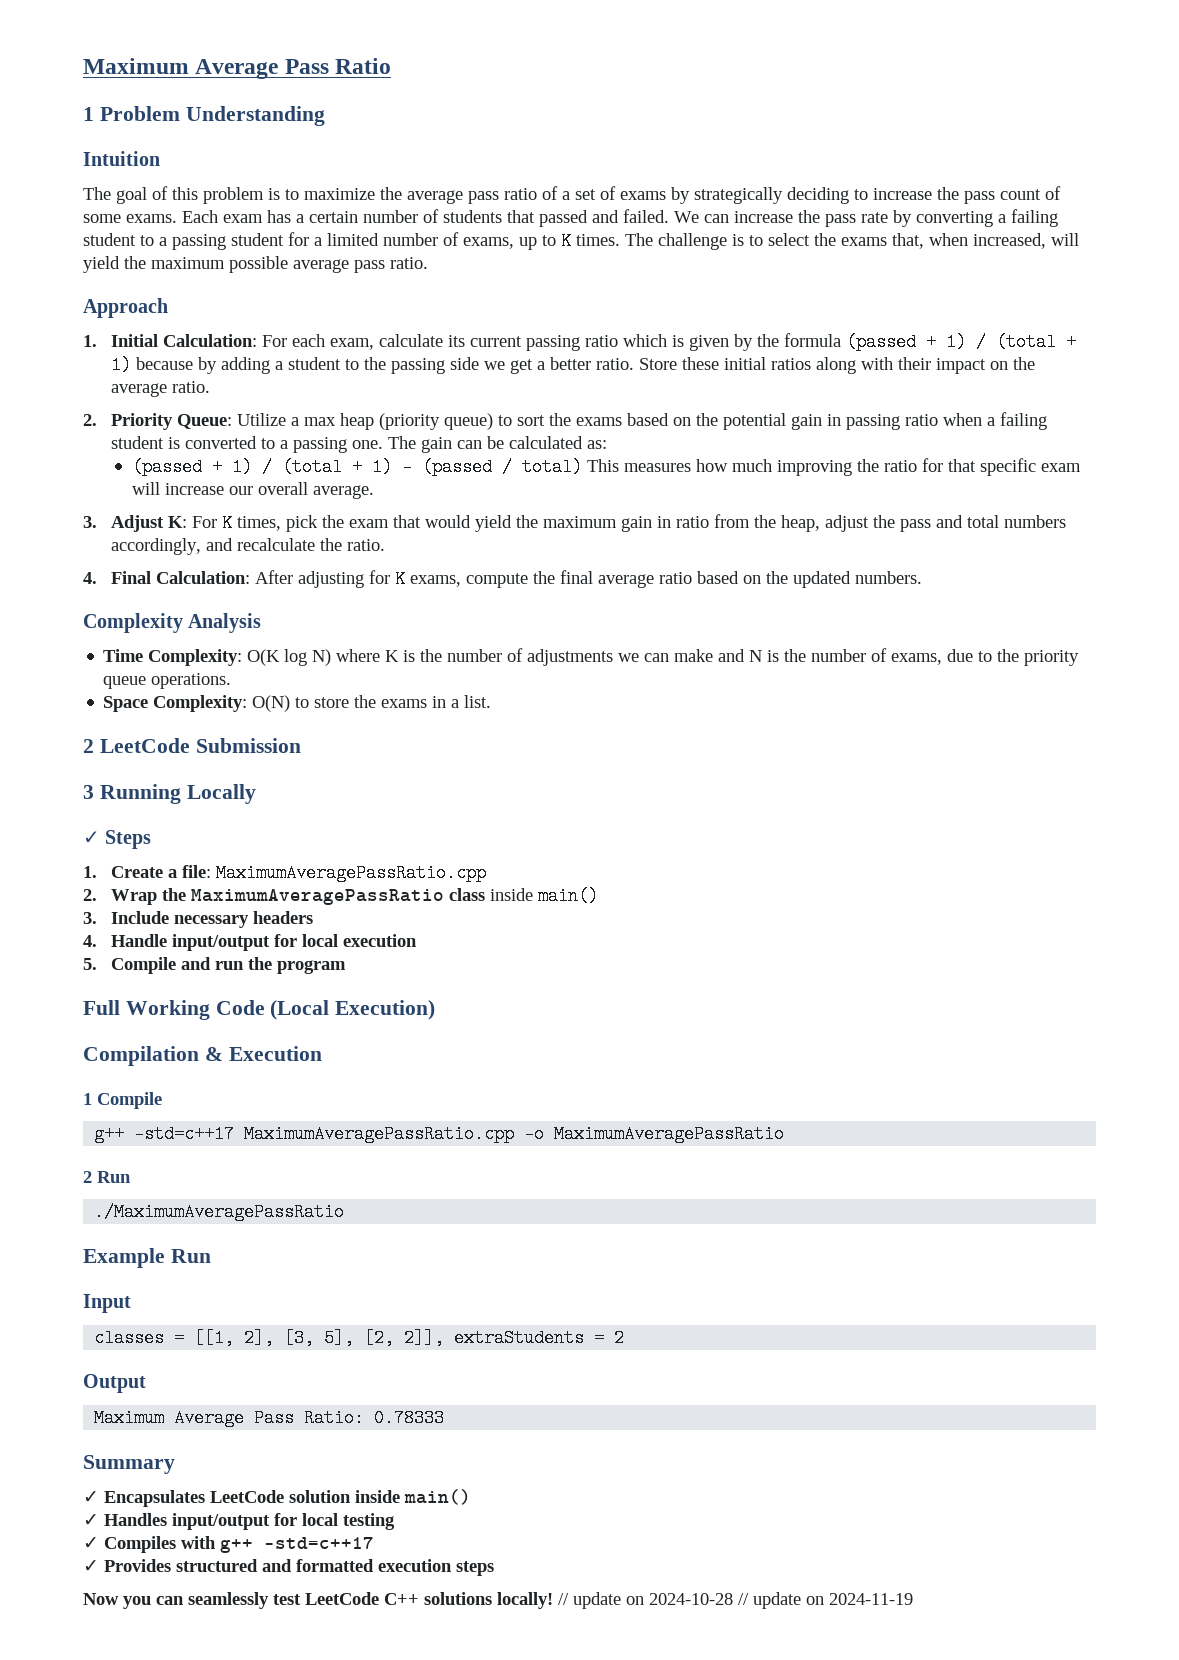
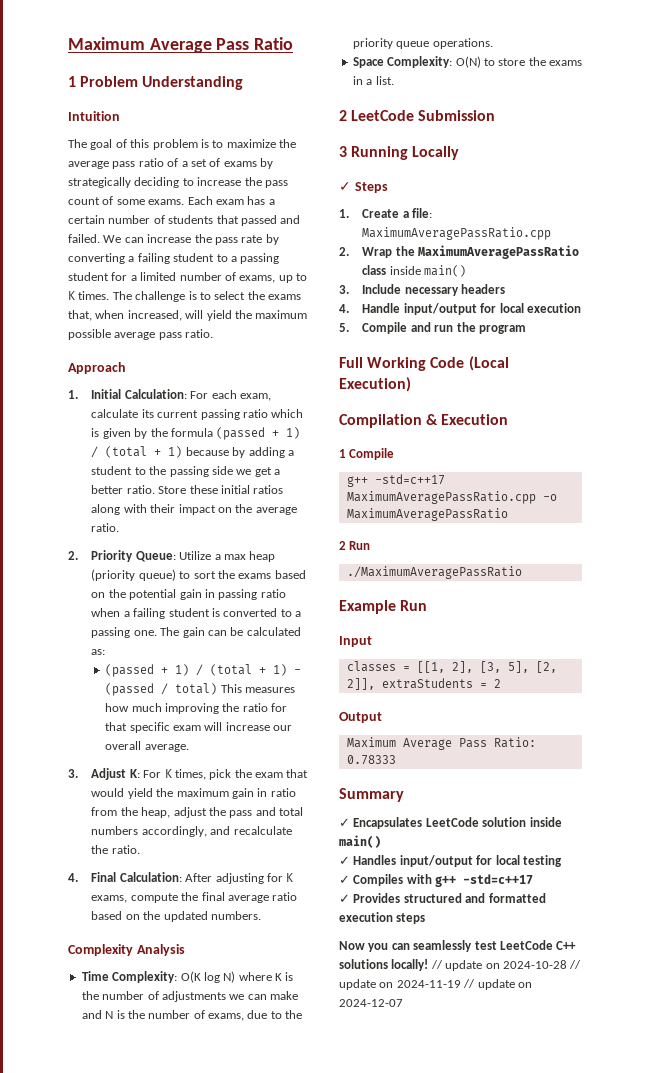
- // update on 2024-10-28 // update on 2024-11-19
+ // update on 2024-10-28 // update on 2024-11-19 // update on 2024-12-07

